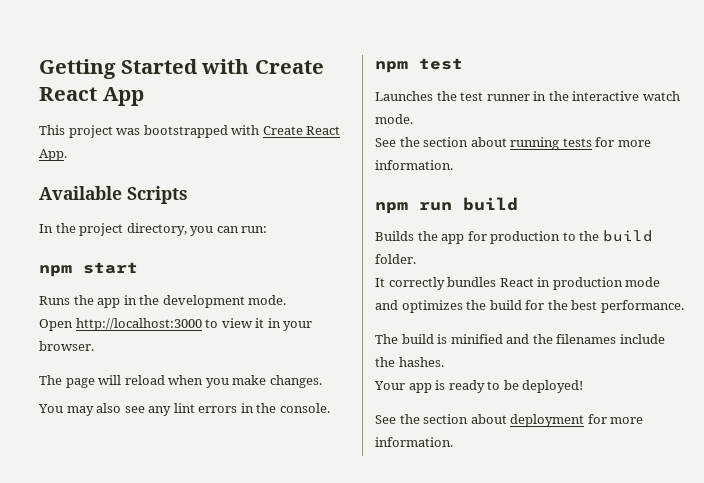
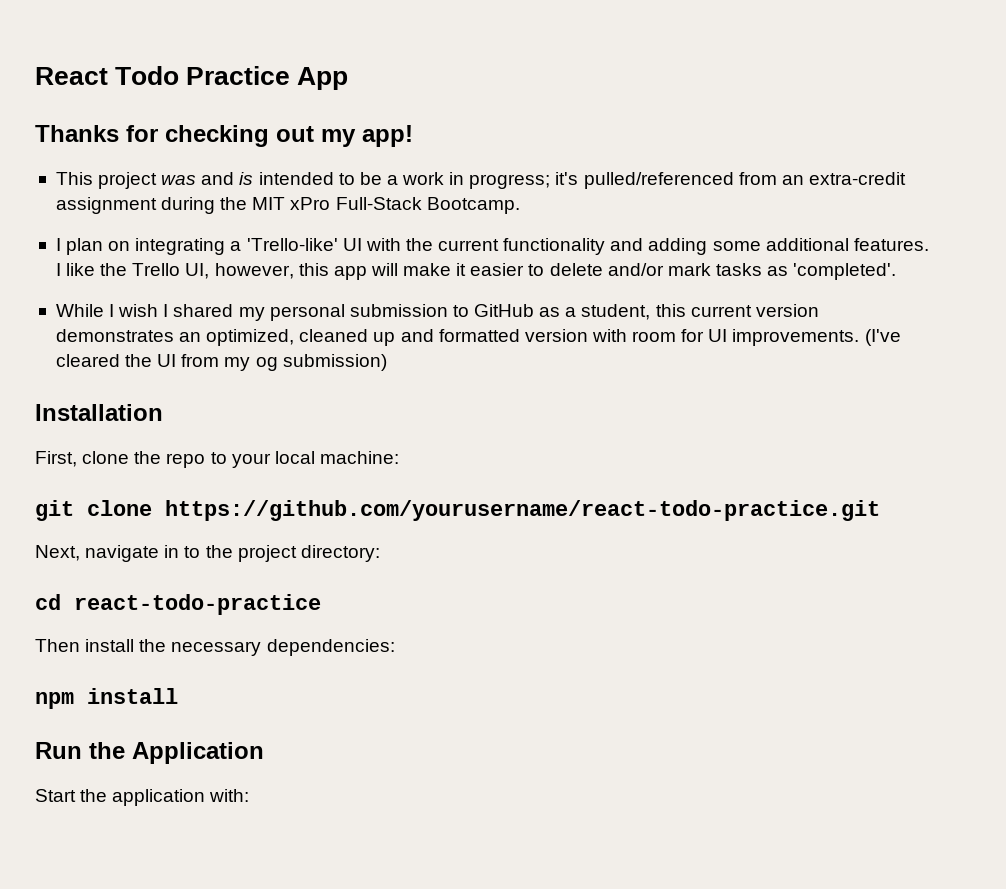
- Getting Started with Create React App
- This project was bootstrapped with Create React App.
- Available Scripts
- In the project directory, you can run:
- npm start
- Runs the app in the development mode.
- Open http://localhost:3000 to view it in your browser.
- The page will reload when you make changes.
- You may also see any lint errors in the console.
- npm test
- Launches the test runner in the interactive watch mode.
- See the section about running tests for more information.
- npm run build
- Builds the app for production to the build folder.
- It correctly bundles React in production mode and optimizes the build for the best performance.
- The build is minified and the filenames include the hashes.
- Your app is ready to be deployed!
- See the section about deployment for more information.
+ React Todo Practice App
+ Thanks for checking out my app!
+ This project was and is intended to be a work in progress; it's pulled/referenced from an extra-credit assignment during the MIT xPro Full-Stack Bootcamp.
+ I plan on integrating a 'Trello-like' UI with the current functionality and adding some additional features. I like the Trello UI, however, this app will make it easier to delete and/or mark tasks as 'completed'.
+ While I wish I shared my personal submission to GitHub as a student, this current version demonstrates an optimized, cleaned up and formatted version with room for UI improvements. (I've cleared the UI from my og submission)
+ Installation
+ First, clone the repo to your local machine:
+ git clone https://github.com/yourusername/react-todo-practice.git
+ Next, navigate in to the project directory:
+ cd react-todo-practice
+ Then install the necessary dependencies:
+ npm install
+ Run the Application
+ Start the application with:

